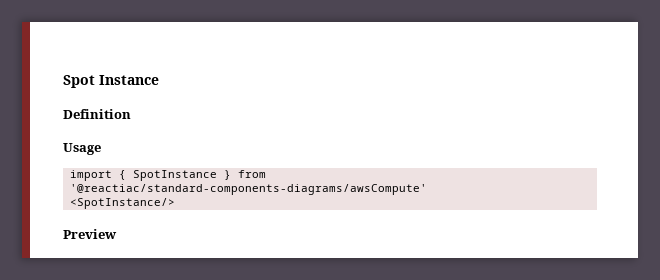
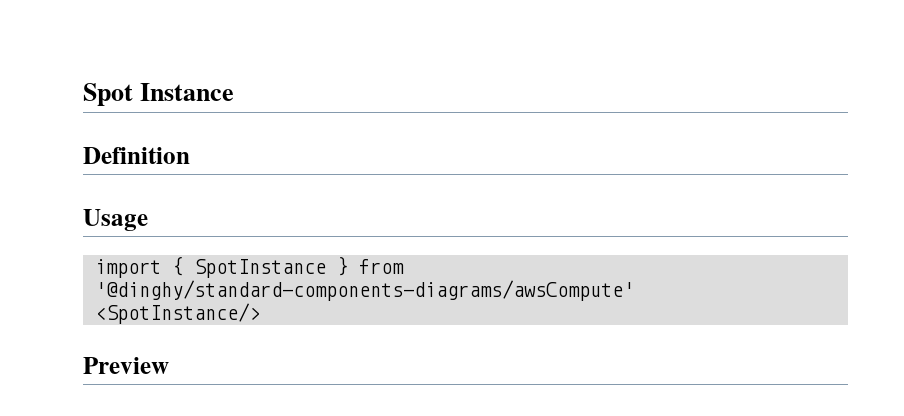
- import { SpotInstance } from '@reactiac/standard-components-diagrams/awsCompute'
+ import { SpotInstance } from '@dinghy/standard-components-diagrams/awsCompute'

